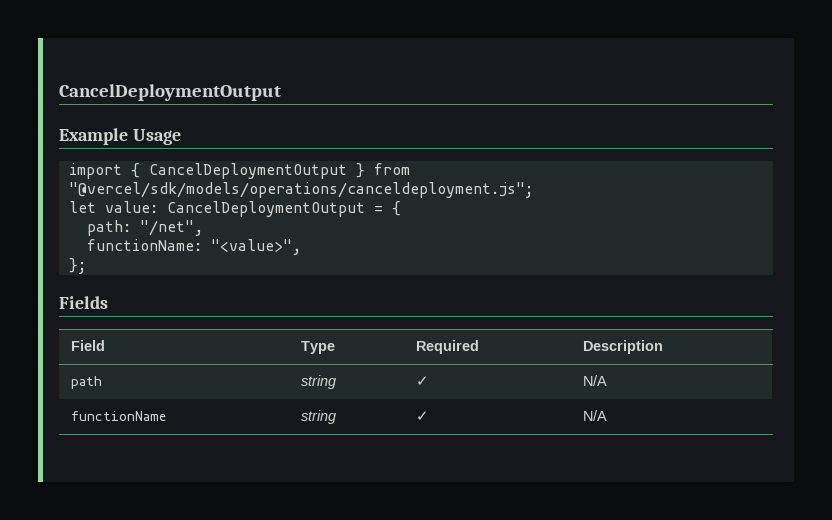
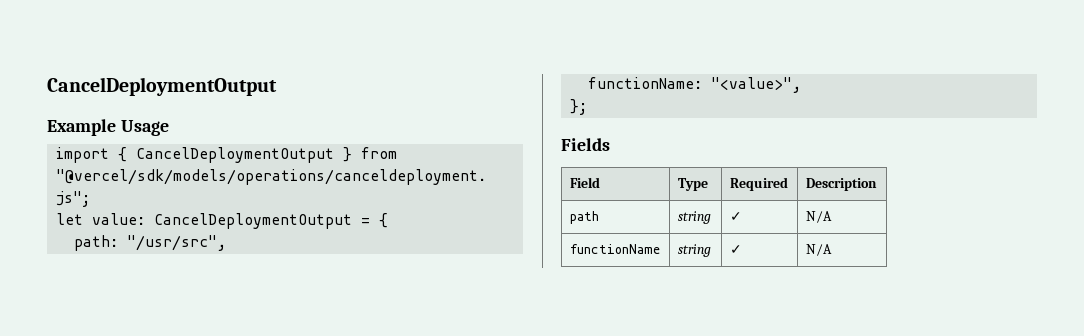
- path: "/net",
+ path: "/usr/src",

